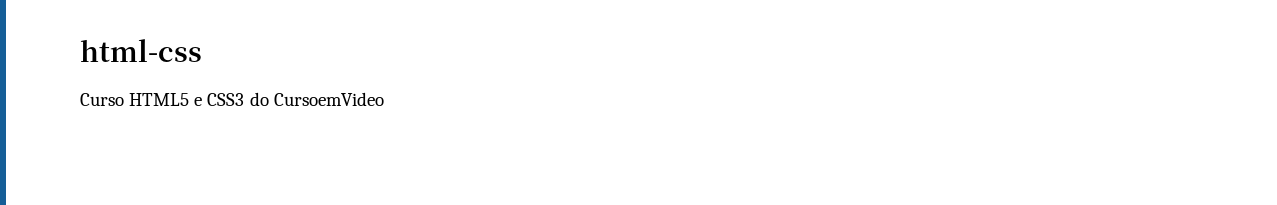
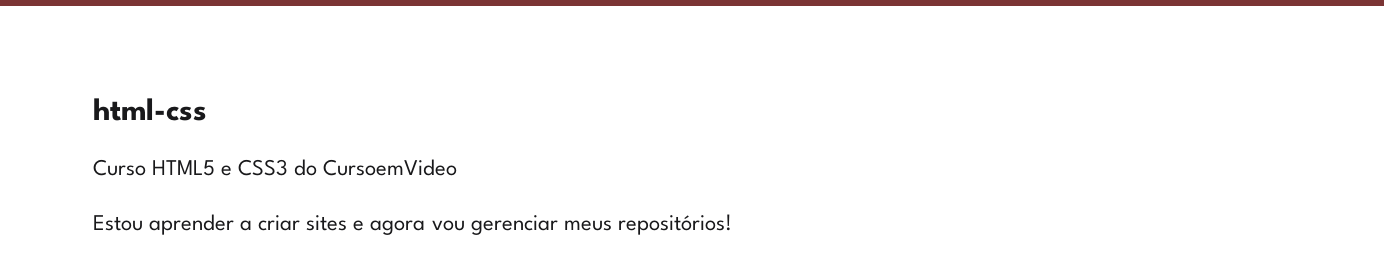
+ Estou aprender a criar sites e agora vou gerenciar meus repositórios!

